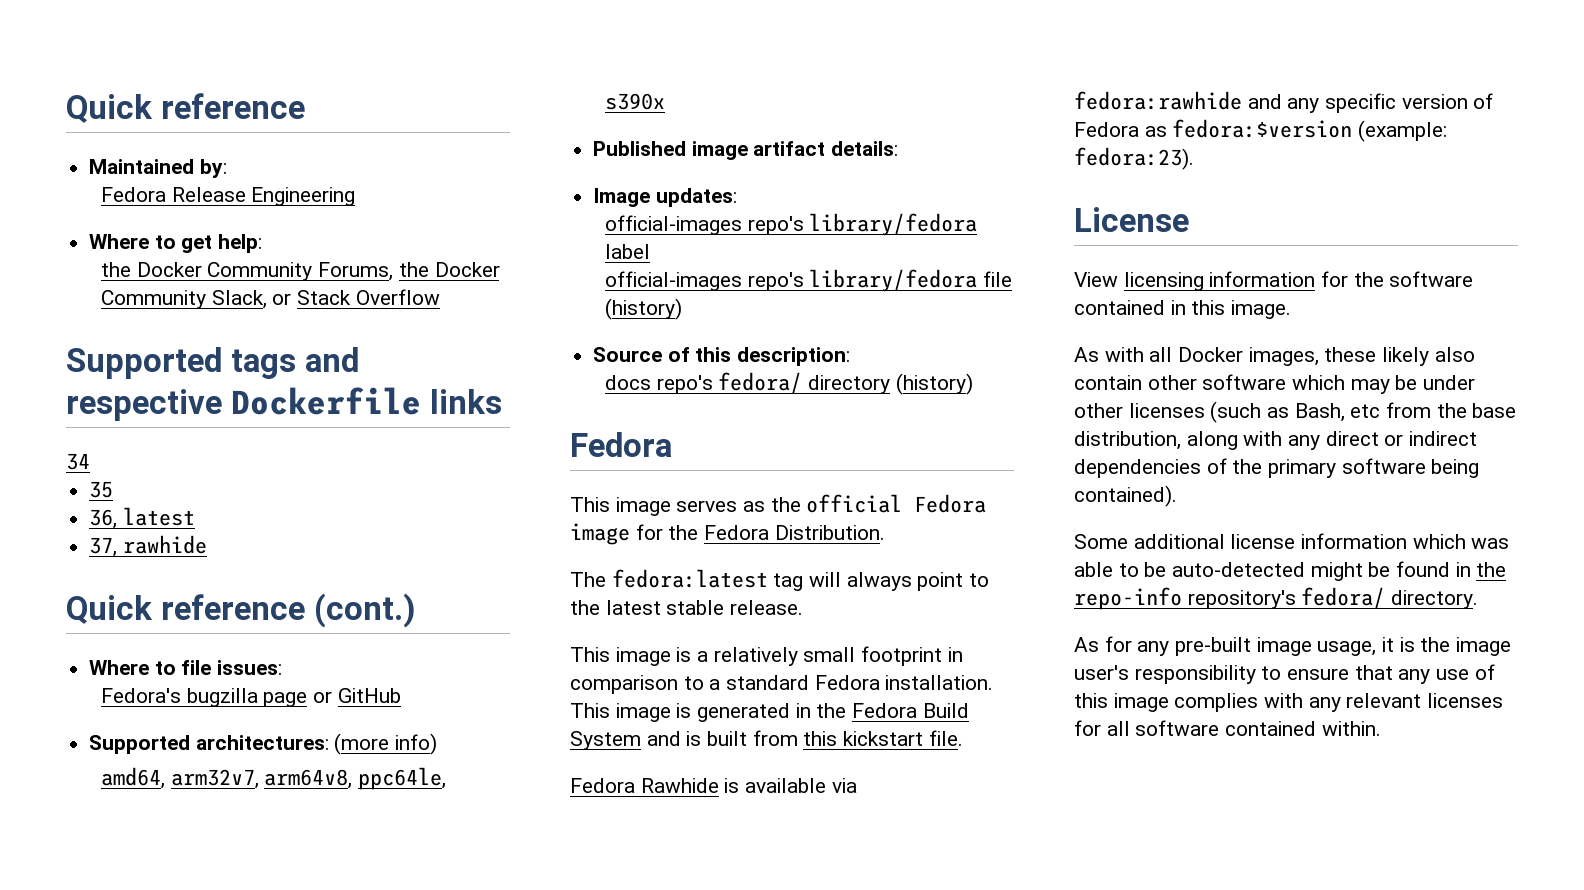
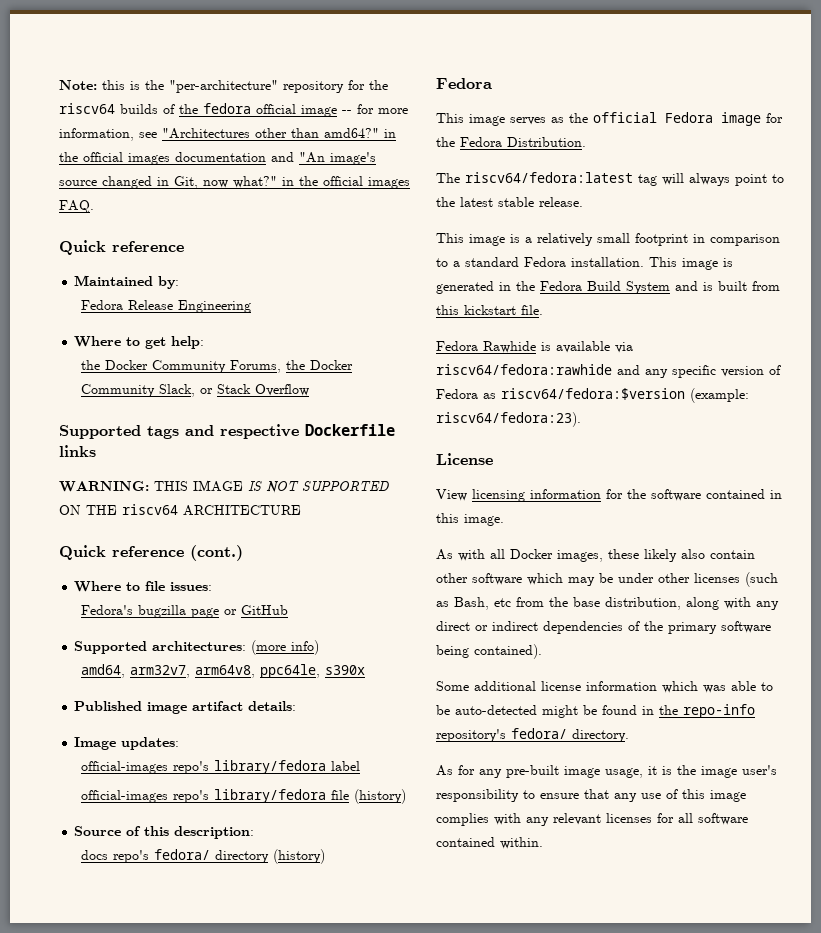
+ Note: this is the "per-architecture" repository for the riscv64 builds of the fedora official image -- for more information, see "Architectures other than amd64?" in the official images documentation and "An image's source changed in Git, now what?" in the official images FAQ.
- 34
- 35
- 36, latest
- 37, rawhide
+ WARNING: THIS IMAGE IS NOT SUPPORTED ON THE riscv64 ARCHITECTURE
- The fedora:latest tag will always point to the latest stable release.
+ The riscv64/fedora:latest tag will always point to the latest stable release.
- Fedora Rawhide is available via fedora:rawhide and any specific version of Fedora as fedora:$version (example: fedora:23).
+ Fedora Rawhide is available via riscv64/fedora:rawhide and any specific version of Fedora as riscv64/fedora:$version (example: riscv64/fedora:23).

